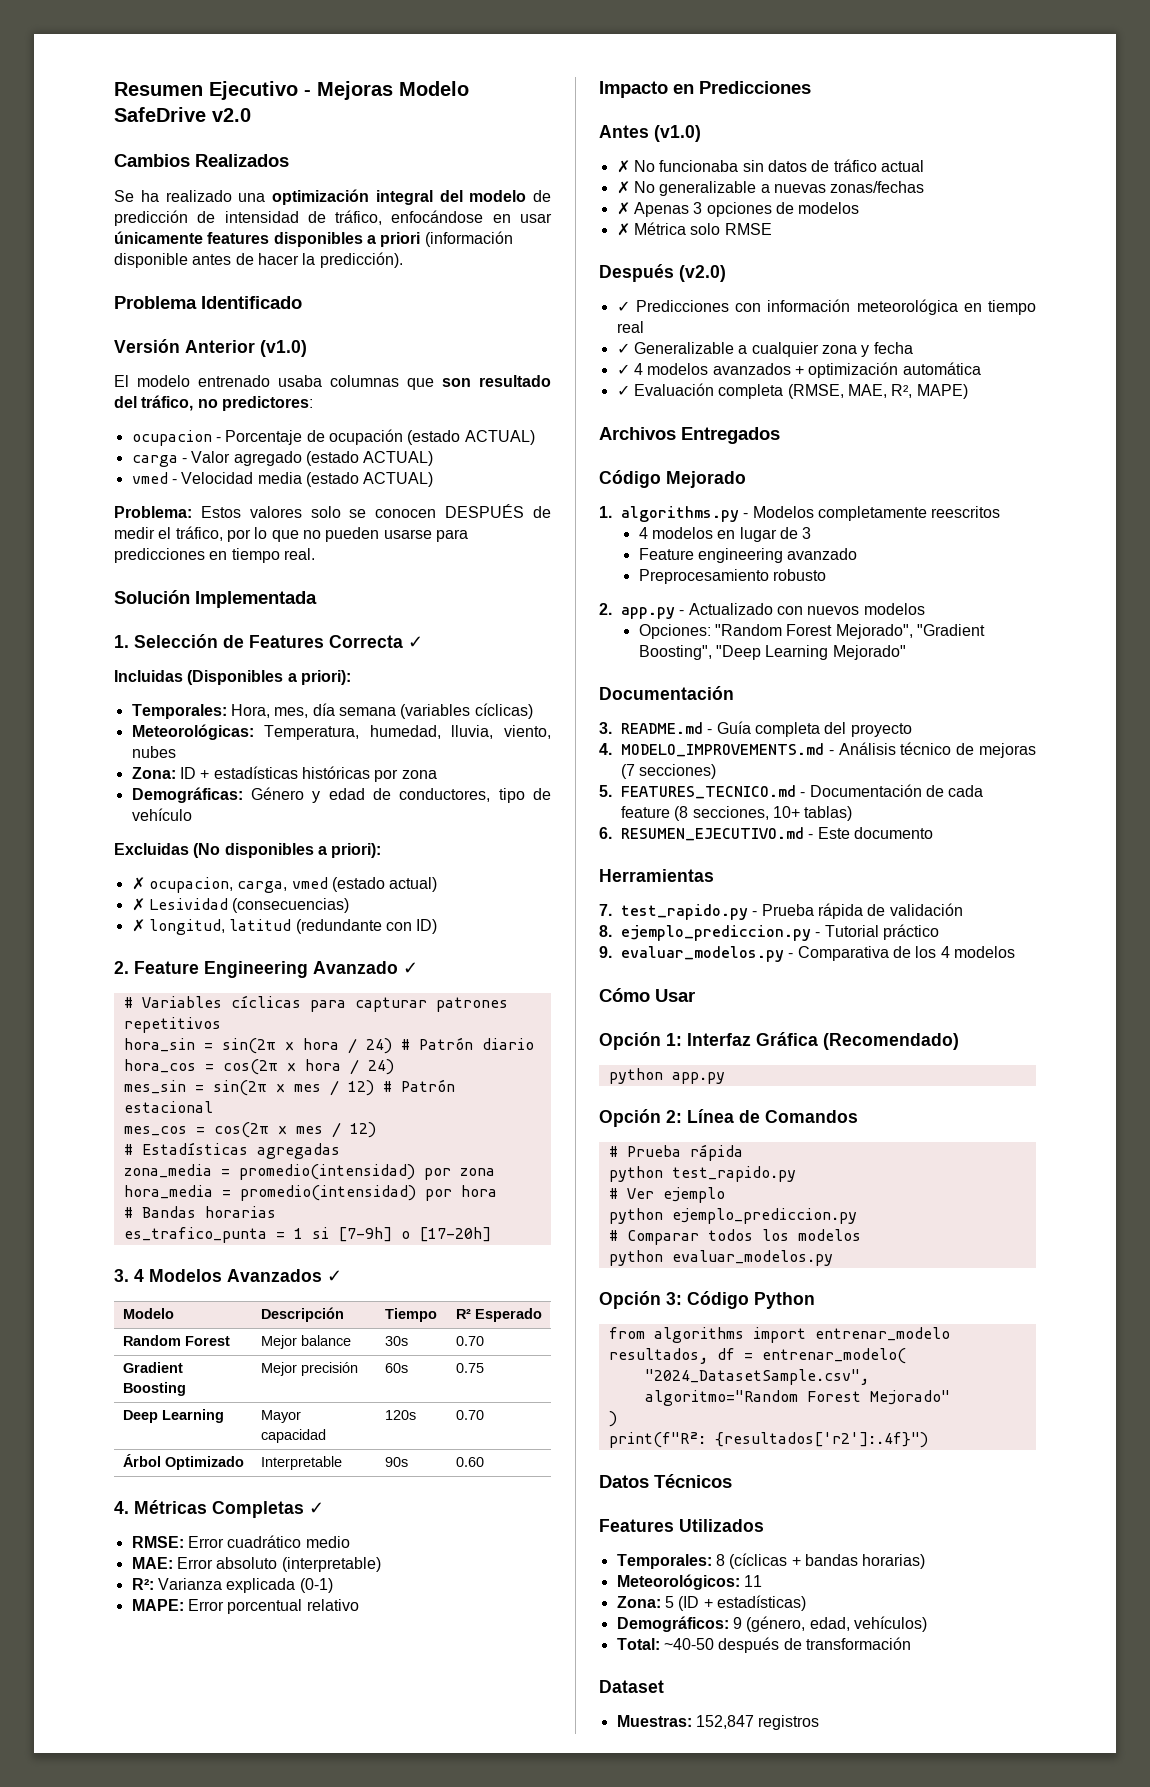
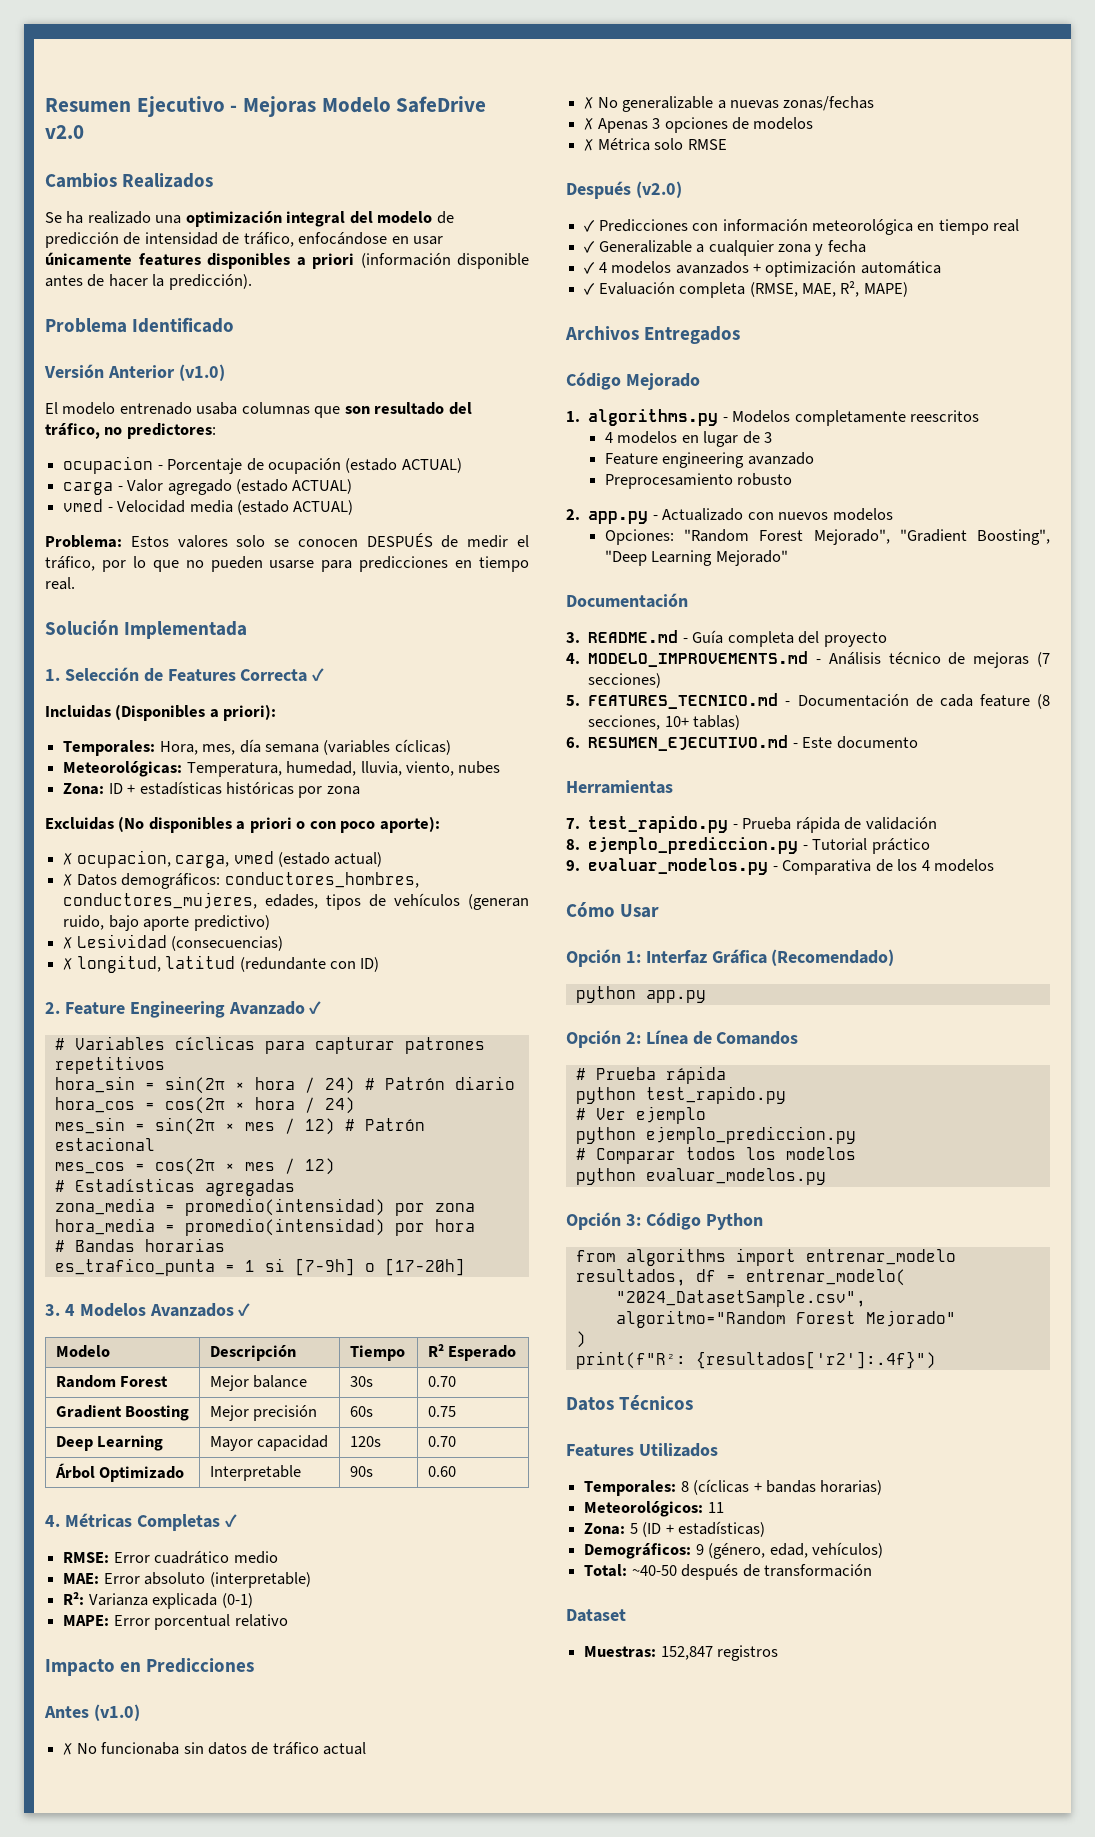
- Demográficas: Género y edad de conductores, tipo de vehículo
- Excluidas (No disponibles a priori):
+ Excluidas (No disponibles a priori o con poco aporte):
+ ✗ Datos demográficos: conductores_hombres, conductores_mujeres, edades, tipos de vehículos (generan ruido, bajo aporte predictivo)

